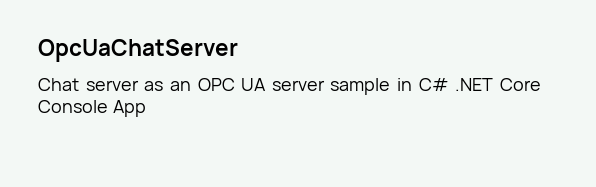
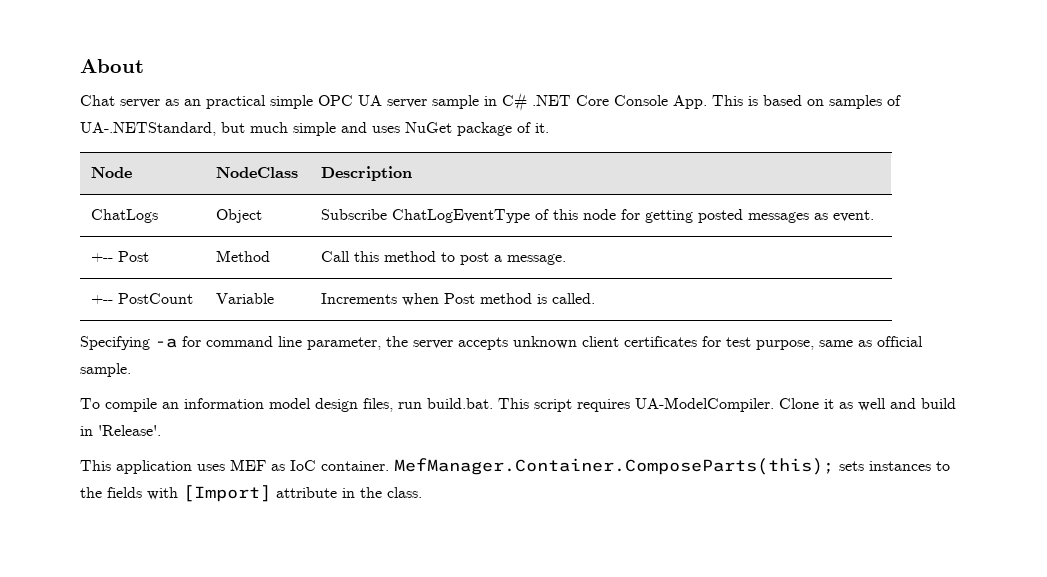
- OpcUaChatServer
+ About
- Chat server as an OPC UA server sample in C# .NET Core Console App
+ Chat server as an practical simple OPC UA server sample in C# .NET Core Console App. This is based on samples of UA-.NETStandard, but much simple and uses NuGet package of it.
+ Node | NodeClass | Description
+ ChatLogs | Object | Subscribe ChatLogEventType of this node for getting posted messages as event.
+ +-- Post | Method | Call this method to post a message.
+ +-- PostCount | Variable | Increments when Post method is called.
+ Specifying -a for command line parameter, the server accepts unknown client certificates for test purpose, same as official sample.
+ To compile an information model design files, run build.bat. This script requires UA-ModelCompiler. Clone it as well and build in 'Release'.
+ This application uses MEF as IoC container. MefManager.Container.ComposeParts(this); sets instances to the fields with [Import] attribute in the class.

